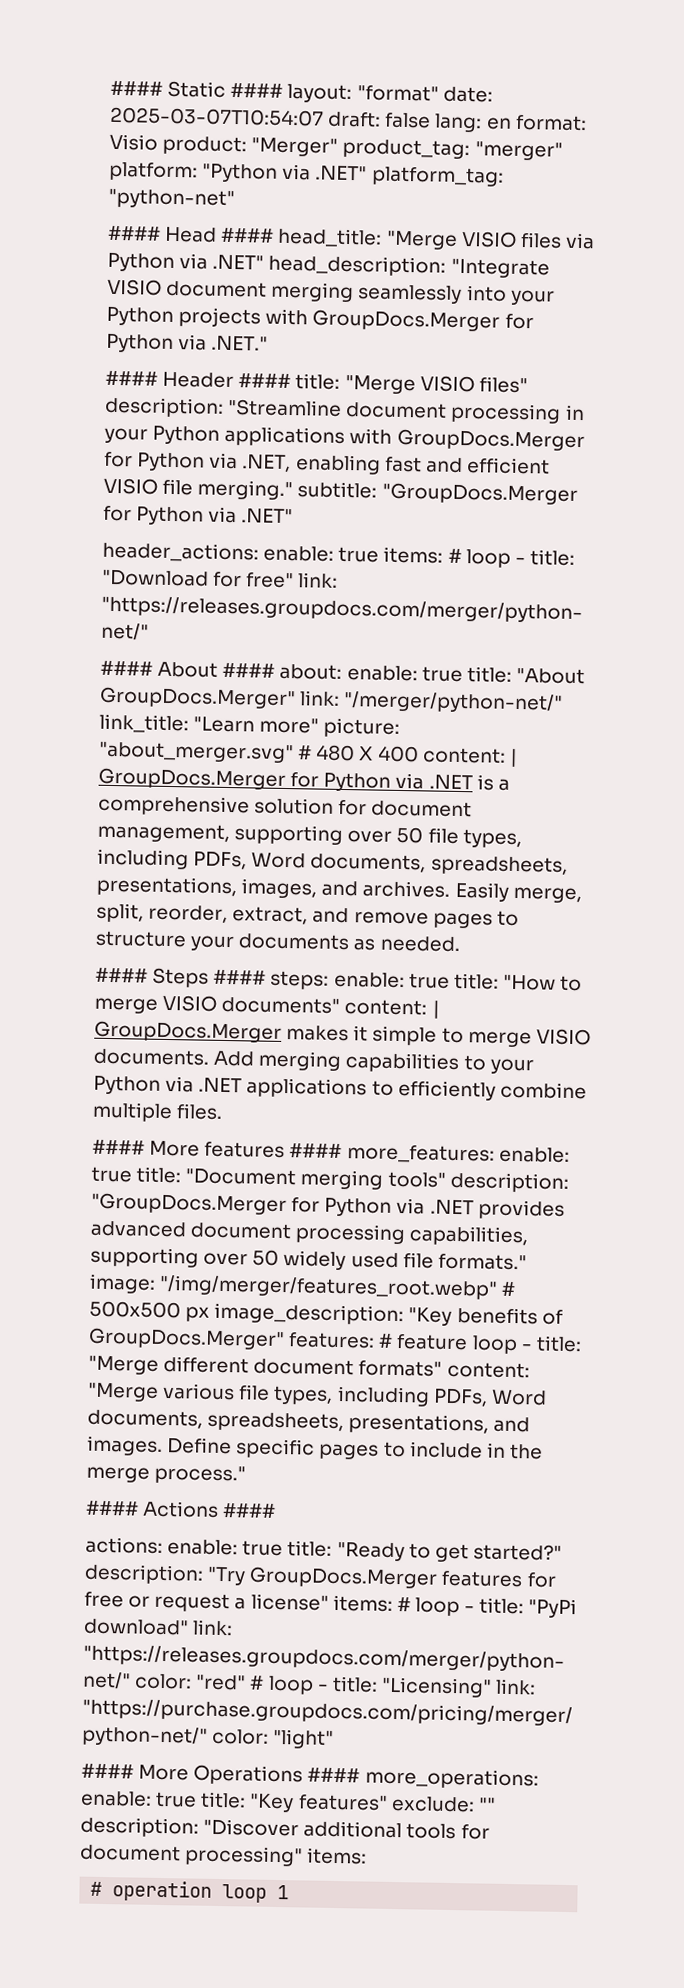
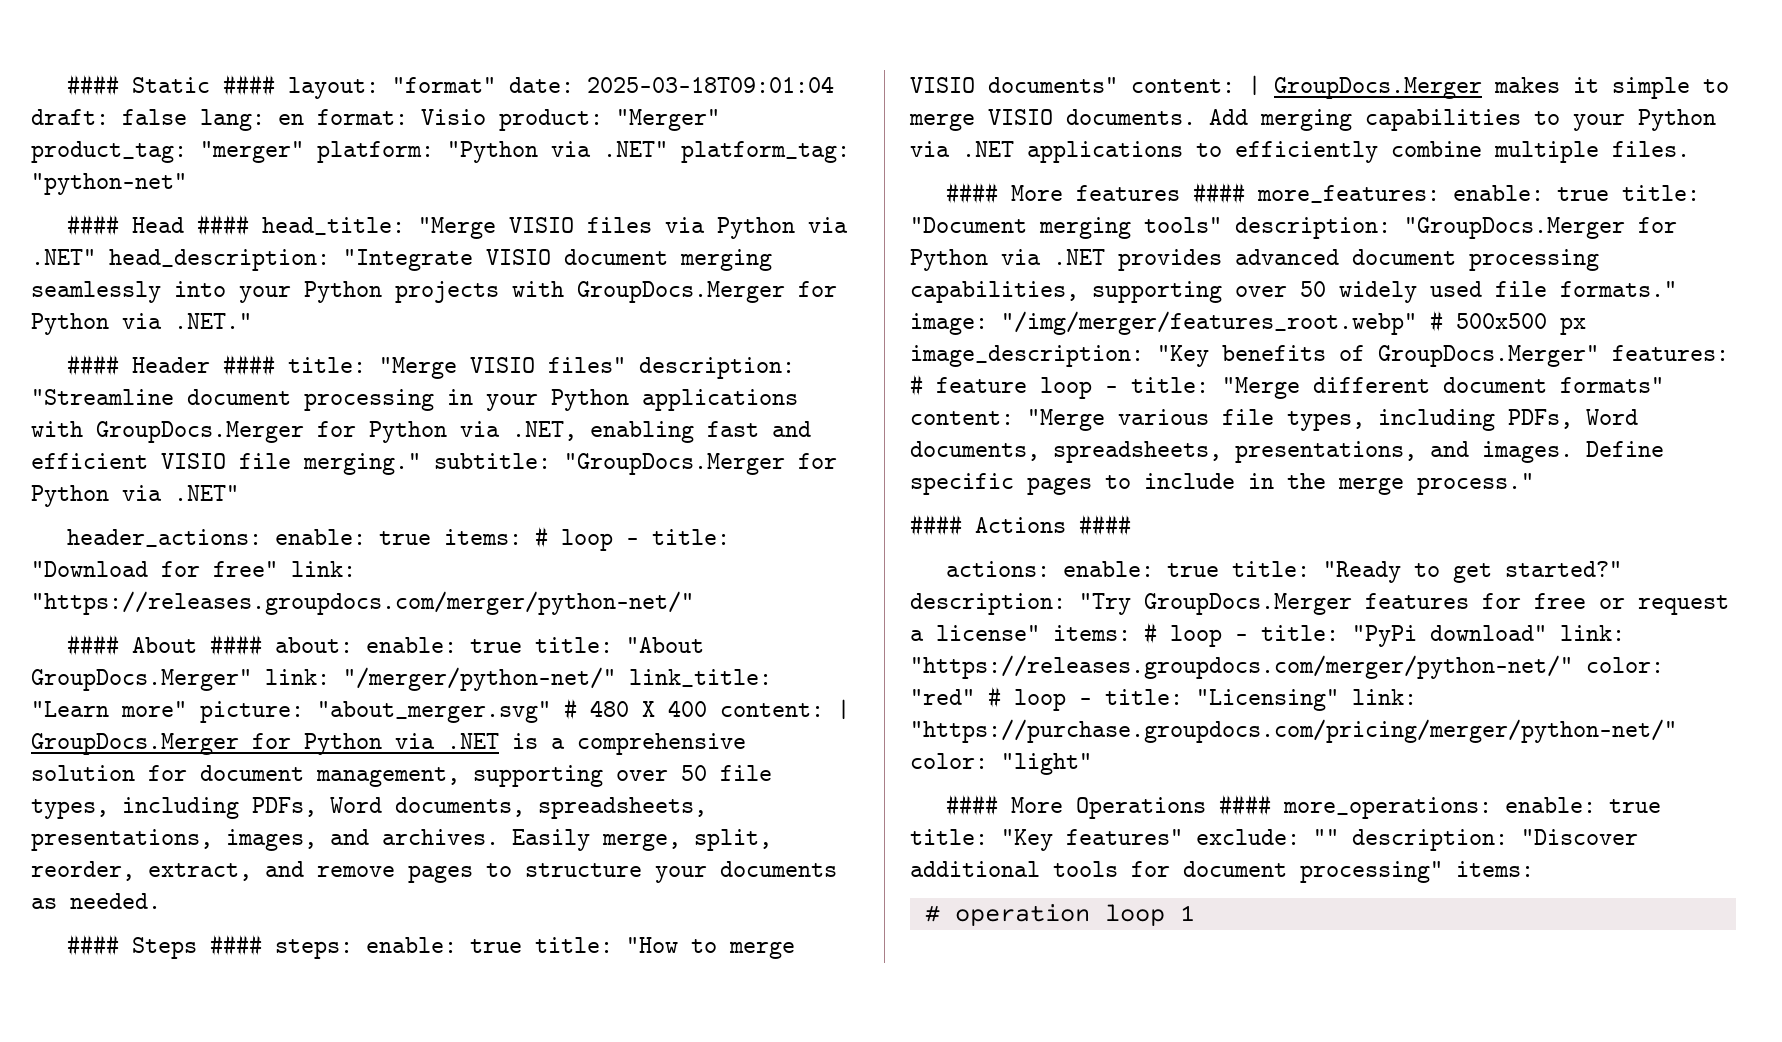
- #### Static #### layout: "format" date: 2025-03-07T10:54:07 draft: false lang: en format: Visio product: "Merger" product_tag: "merger" platform: "Python via .NET" platform_tag: "python-net"
+ #### Static #### layout: "format" date: 2025-03-18T09:01:04 draft: false lang: en format: Visio product: "Merger" product_tag: "merger" platform: "Python via .NET" platform_tag: "python-net"

